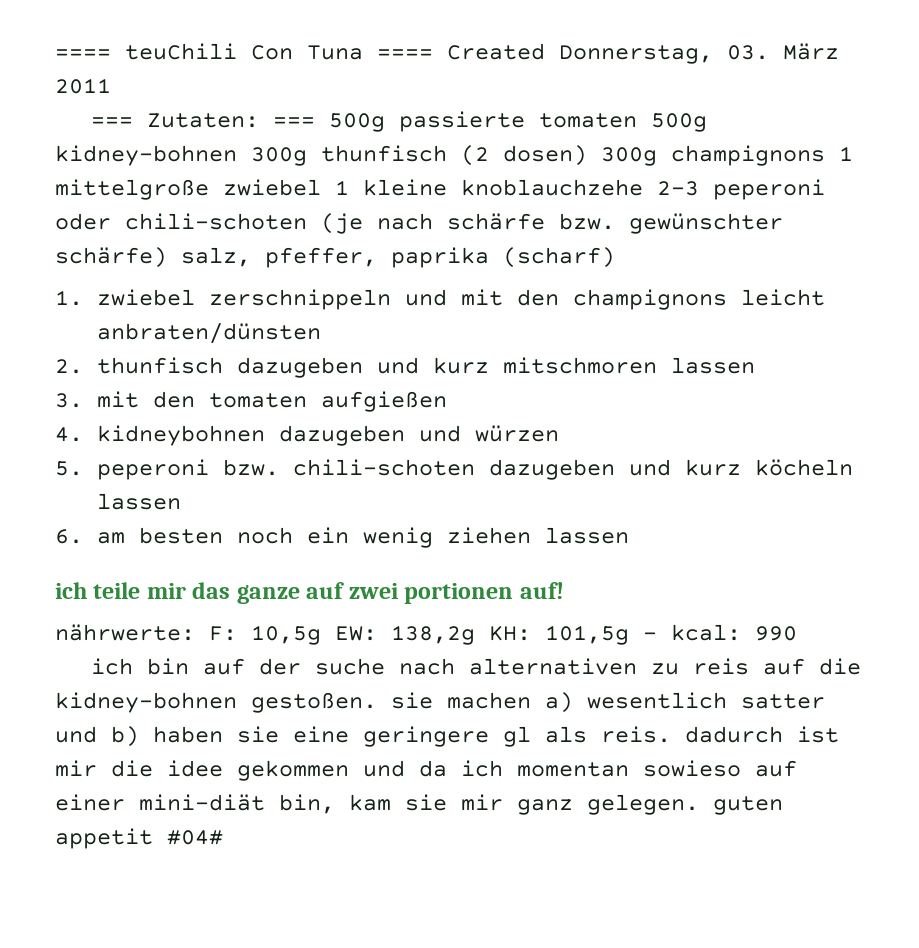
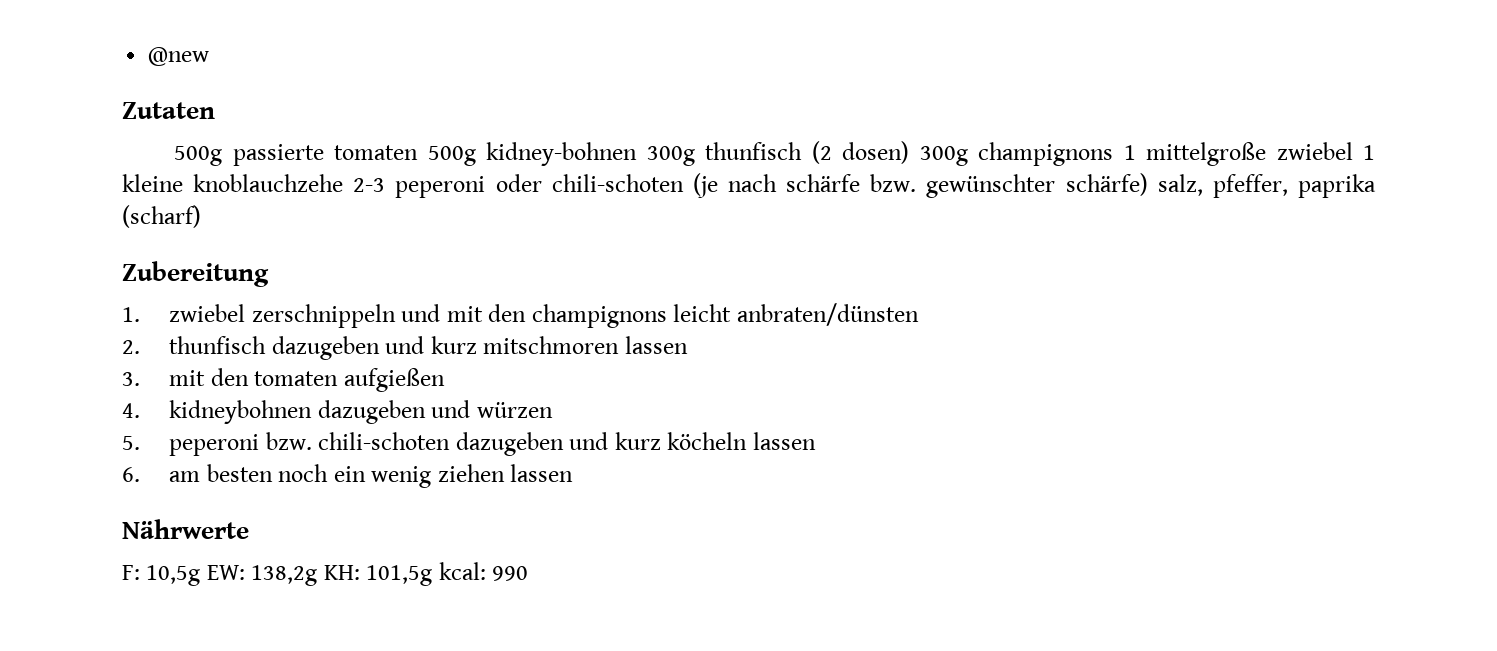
- ==== teuChili Con Tuna ==== Created Donnerstag, 03. März 2011
- === Zutaten: === 500g passierte tomaten 500g kidney-bohnen 300g thunfisch (2 dosen) 300g champignons 1 mittelgroße zwiebel 1 kleine knoblauchzehe 2-3 peperoni oder chili-schoten (je nach schärfe bzw. gewünschter schärfe) salz, pfeffer, paprika (scharf)
+ @new
+ Zutaten
+ 500g passierte tomaten 500g kidney-bohnen 300g thunfisch (2 dosen) 300g champignons 1 mittelgroße zwiebel 1 kleine knoblauchzehe 2-3 peperoni oder chili-schoten (je nach schärfe bzw. gewünschter schärfe) salz, pfeffer, paprika (scharf)
+ Zubereitung
- ich teile mir das ganze auf zwei portionen auf!
- nährwerte: F: 10,5g EW: 138,2g KH: 101,5g - kcal: 990
+ Nährwerte
+ F: 10,5g EW: 138,2g KH: 101,5g kcal: 990
- ich bin auf der suche nach alternativen zu reis auf die kidney-bohnen gestoßen. sie machen a) wesentlich satter und b) haben sie eine geringere gl als reis. dadurch ist mir die idee gekommen und da ich momentan sowieso auf einer mini-diät bin, kam sie mir ganz gelegen. guten appetit #04#

